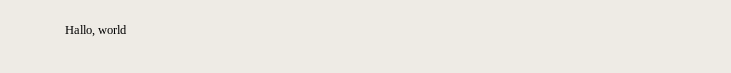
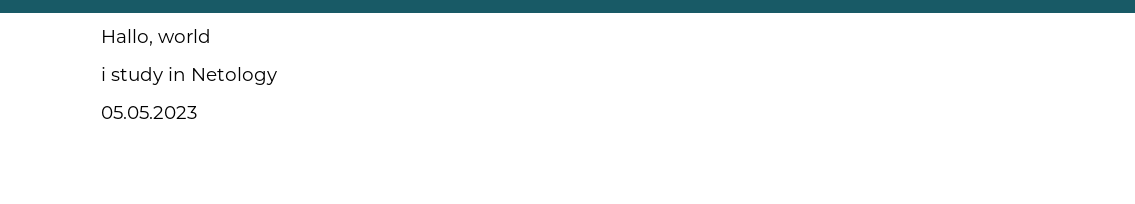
+ i study in Netology
+ 05.05.2023

